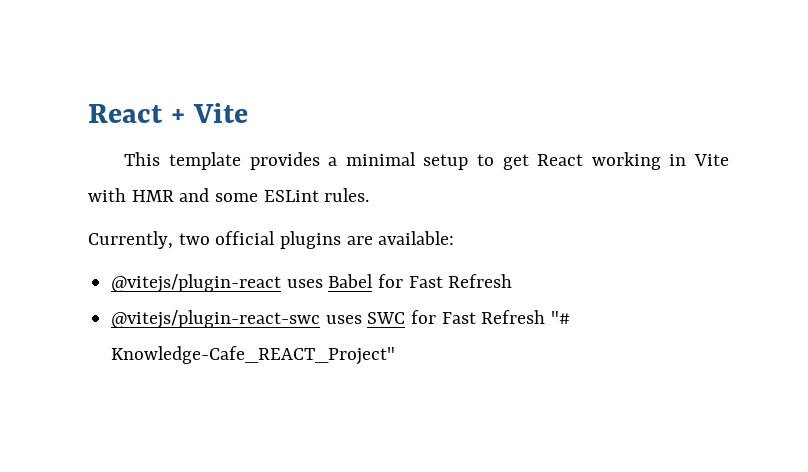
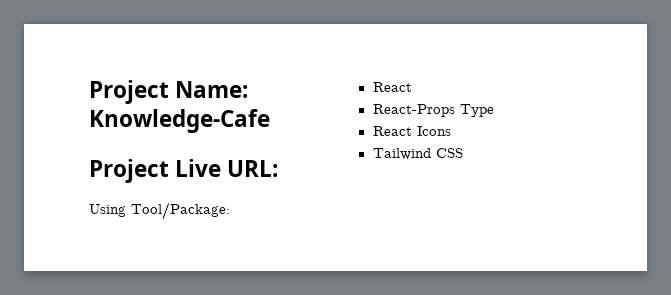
- React + Vite
- This template provides a minimal setup to get React working in Vite with HMR and some ESLint rules.
- Currently, two official plugins are available:
- @vitejs/plugin-react uses Babel for Fast Refresh
- @vitejs/plugin-react-swc uses SWC for Fast Refresh "# Knowledge-Cafe_REACT_Project"
+ Project Name: Knowledge-Cafe
+ Project Live URL:
+ Using Tool/Package:
+ React
+ React-Props Type
+ React Icons
+ Tailwind CSS

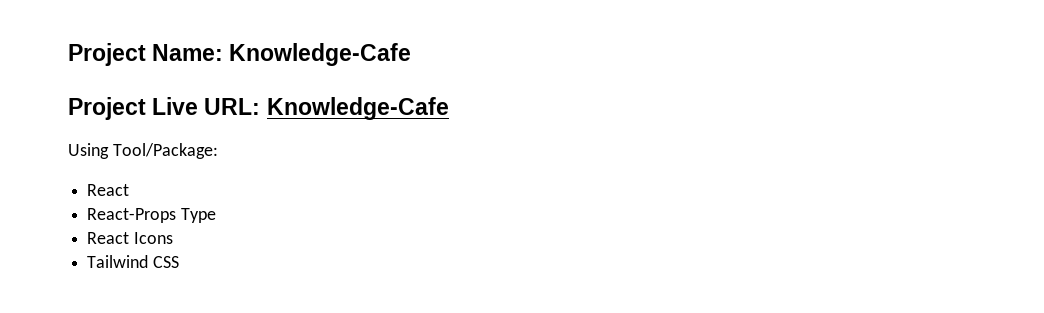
- Project Live URL:
+ Project Live URL: Knowledge-Cafe

